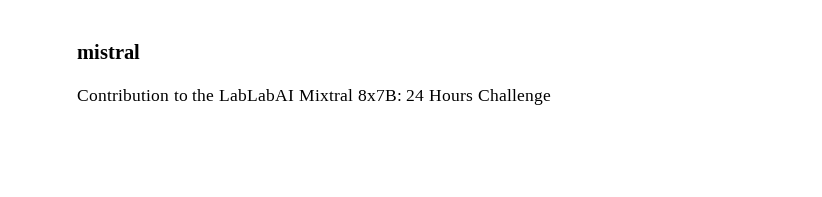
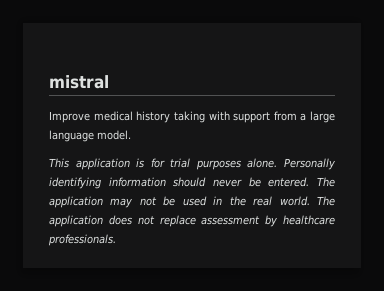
- Contribution to the LabLabAI Mixtral 8x7B: 24 Hours Challenge
+ Improve medical history taking with support from a large language model.
+ This application is for trial purposes alone. Personally identifying information should never be entered. The application may not be used in the real world. The application does not replace assessment by healthcare professionals.

